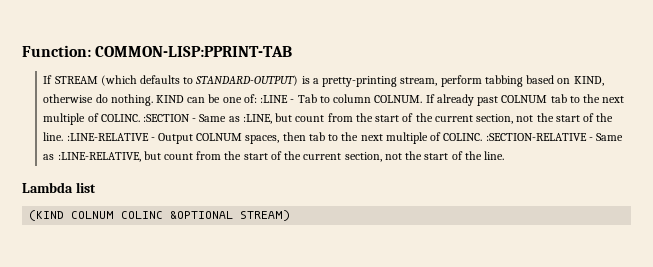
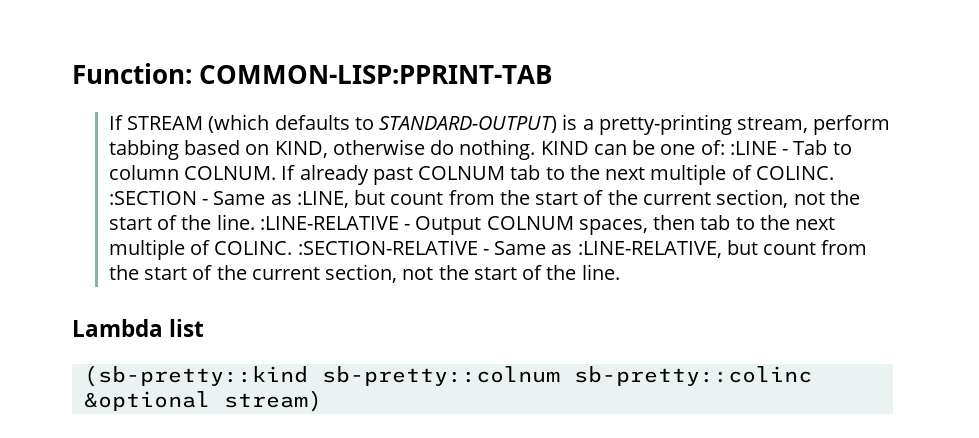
- (KIND COLNUM COLINC &OPTIONAL STREAM)
+ (sb-pretty::kind sb-pretty::colnum sb-pretty::colinc &optional stream)

